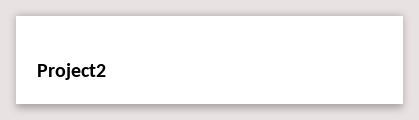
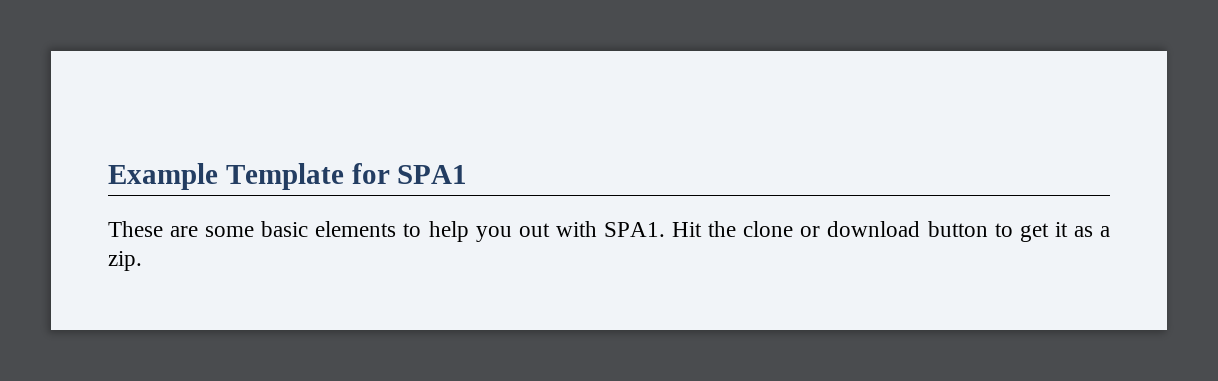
- Project2
+ Example Template for SPA1
+ These are some basic elements to help you out with SPA1. Hit the clone or download button to get it as a zip.

